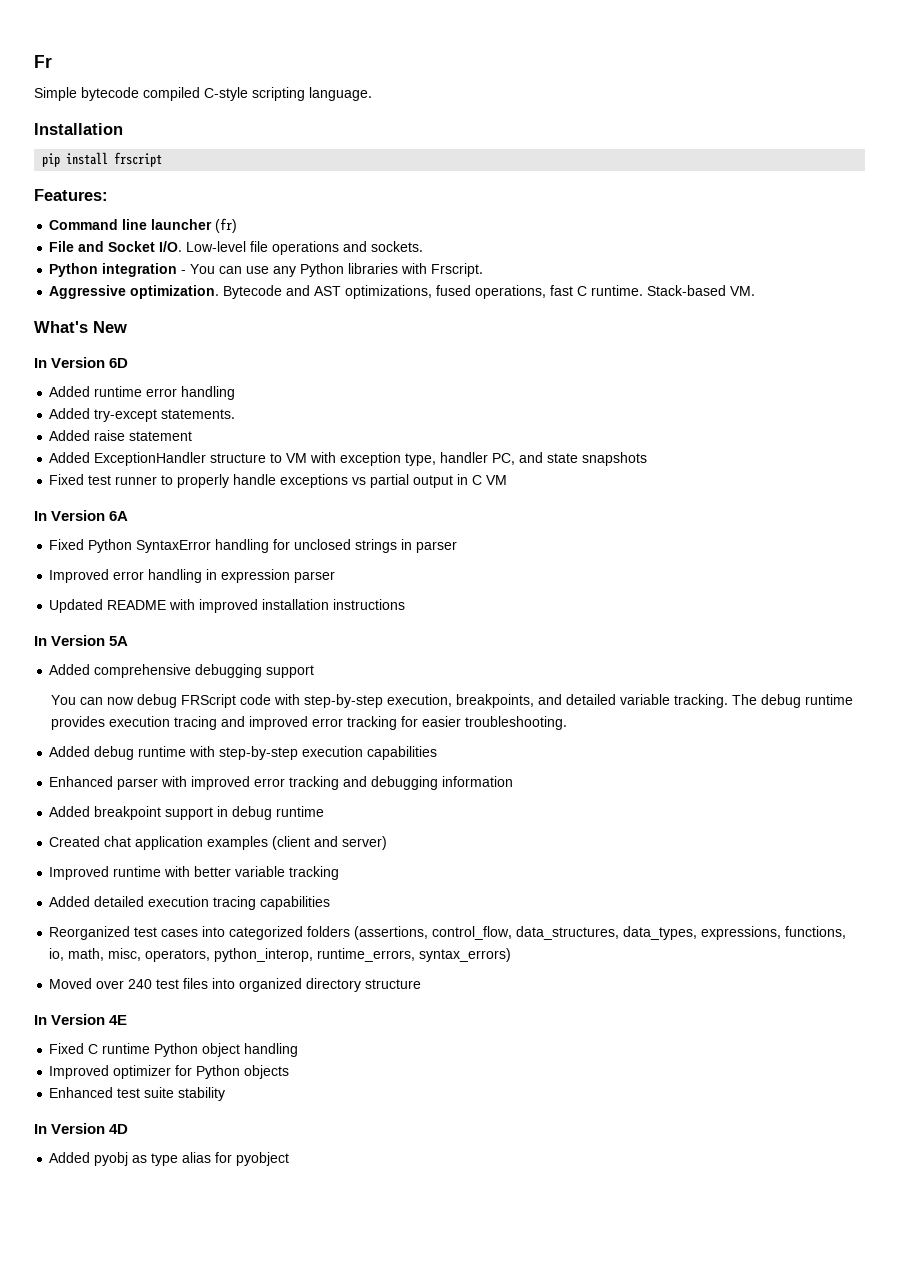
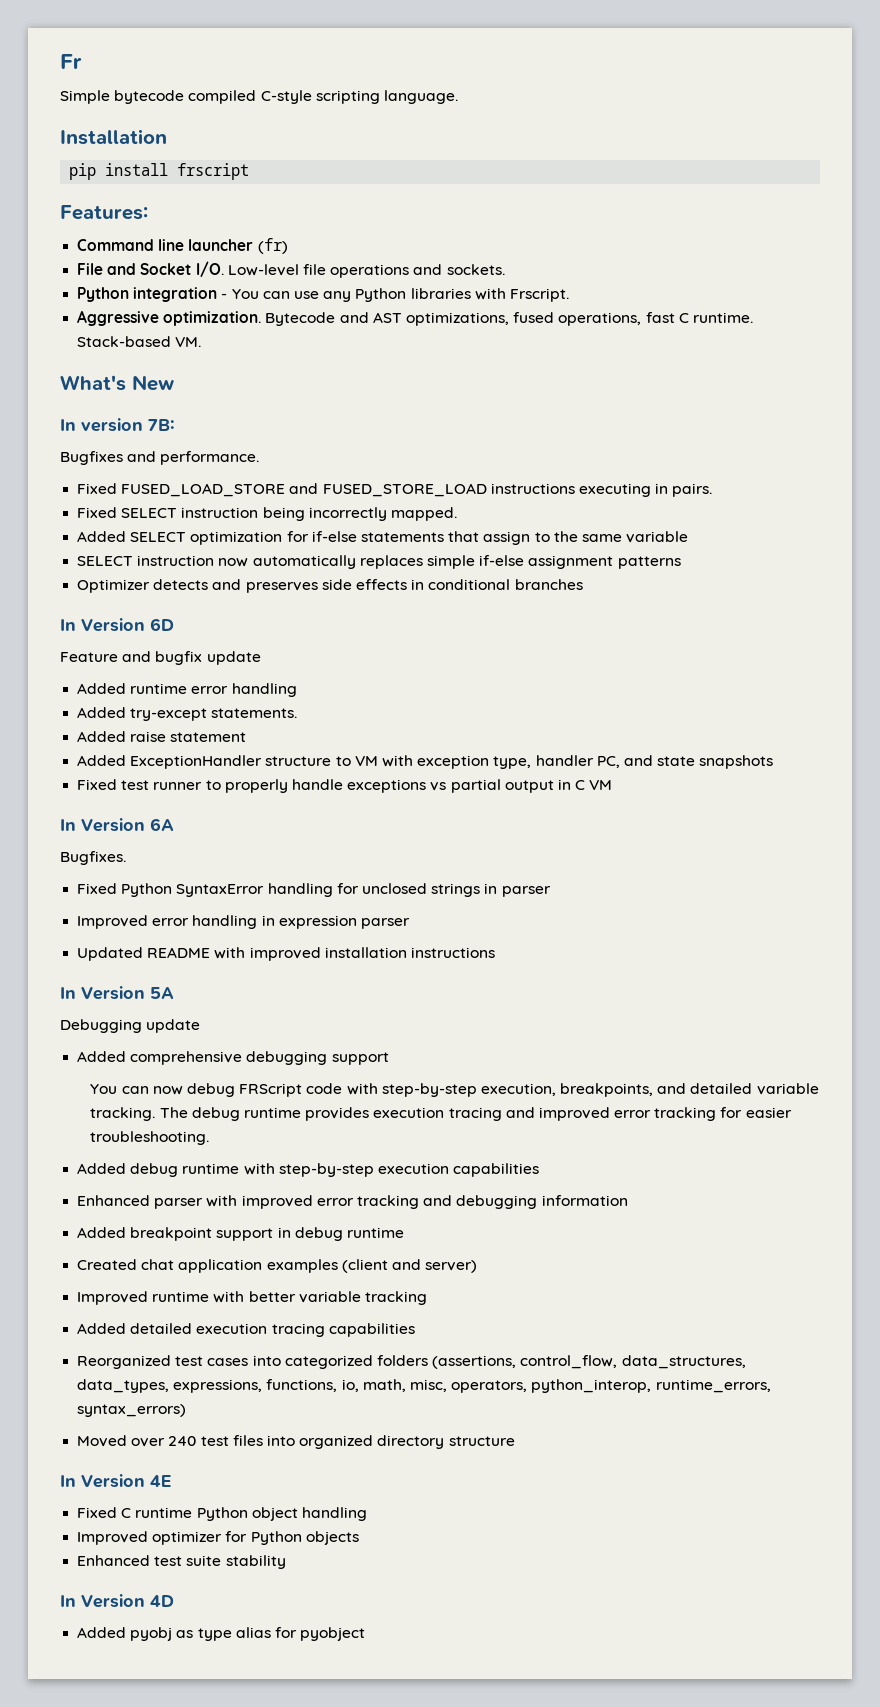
+ In version 7B:
+ Bugfixes and performance.
+ Fixed FUSED_LOAD_STORE and FUSED_STORE_LOAD instructions executing in pairs.
+ Fixed SELECT instruction being incorrectly mapped.
+ Added SELECT optimization for if-else statements that assign to the same variable
+ SELECT instruction now automatically replaces simple if-else assignment patterns
+ Optimizer detects and preserves side effects in conditional branches
+ Feature and bugfix update
+ Bugfixes.
+ Debugging update

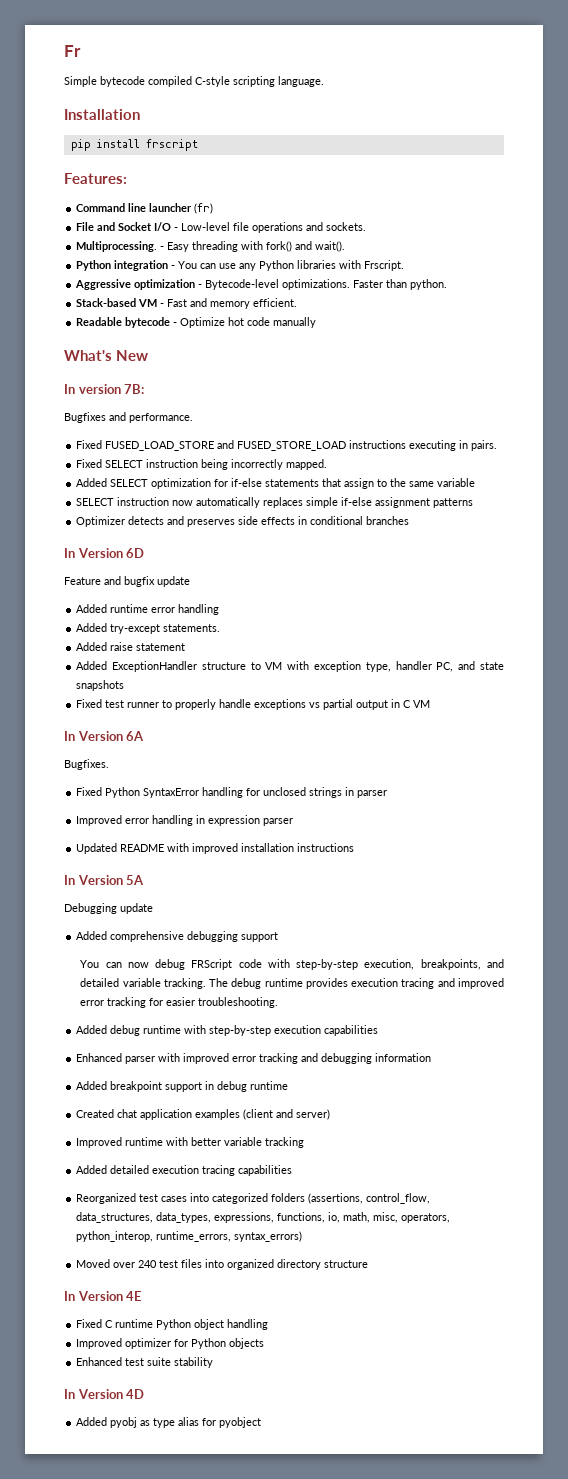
- File and Socket I/O. Low-level file operations and sockets.
+ File and Socket I/O - Low-level file operations and sockets.
+ Multiprocessing. - Easy threading with fork() and wait().
- Aggressive optimization. Bytecode and AST optimizations, fused operations, fast C runtime. Stack-based VM.
+ Aggressive optimization - Bytecode-level optimizations. Faster than python.
+ Stack-based VM - Fast and memory efficient.
+ Readable bytecode - Optimize hot code manually

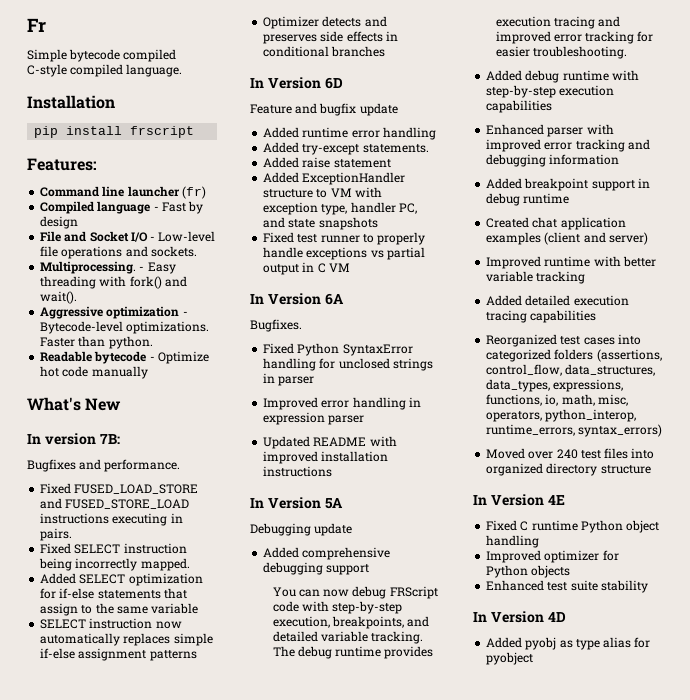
- Simple bytecode compiled C-style scripting language.
+ Simple bytecode compiled C-style compiled language.
+ Compiled language - Fast by design
- Python integration - You can use any Python libraries with Frscript.
- Stack-based VM - Fast and memory efficient.

